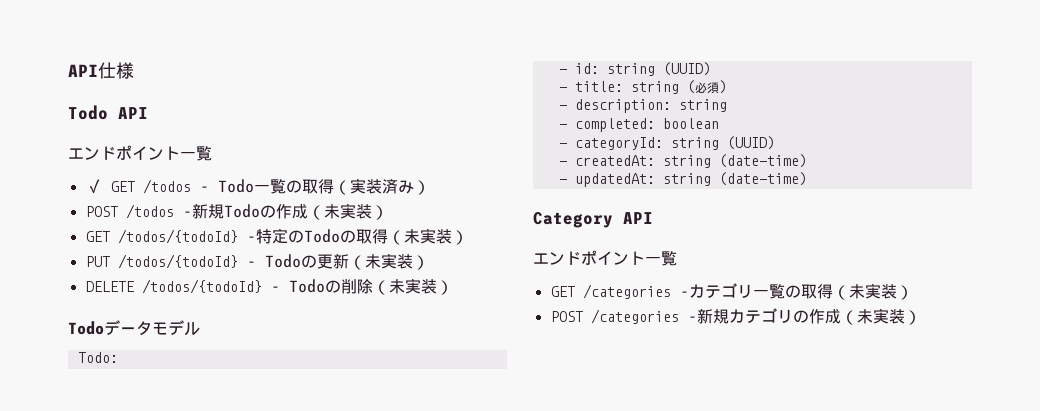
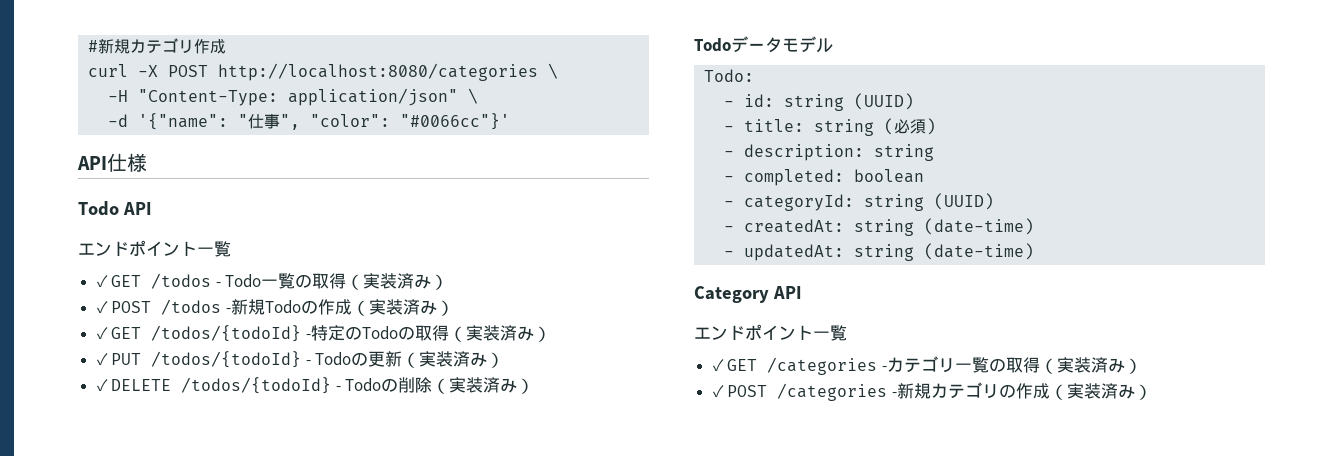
+ #新規カテゴリ作成
+ curl -X POST http://localhost:8080/categories \
+ -H "Content-Type: application/json" \
+ -d '{"name": "仕事", "color": "#0066cc"}'
- POST /todos -新規Todoの作成（未実装）
- GET /todos/{todoId} -特定のTodoの取得（未実装）
- PUT /todos/{todoId} - Todoの更新（未実装）
- DELETE /todos/{todoId} - Todoの削除（未実装）
+ ✓ POST /todos -新規Todoの作成（実装済み）
+ ✓ GET /todos/{todoId} -特定のTodoの取得（実装済み）
+ ✓ PUT /todos/{todoId} - Todoの更新（実装済み）
+ ✓ DELETE /todos/{todoId} - Todoの削除（実装済み）
- GET /categories -カテゴリ一覧の取得（未実装）
- POST /categories -新規カテゴリの作成（未実装）
+ ✓ GET /categories -カテゴリ一覧の取得（実装済み）
+ ✓ POST /categories -新規カテゴリの作成（実装済み）

